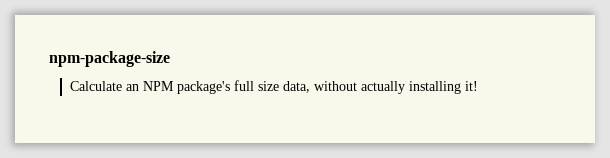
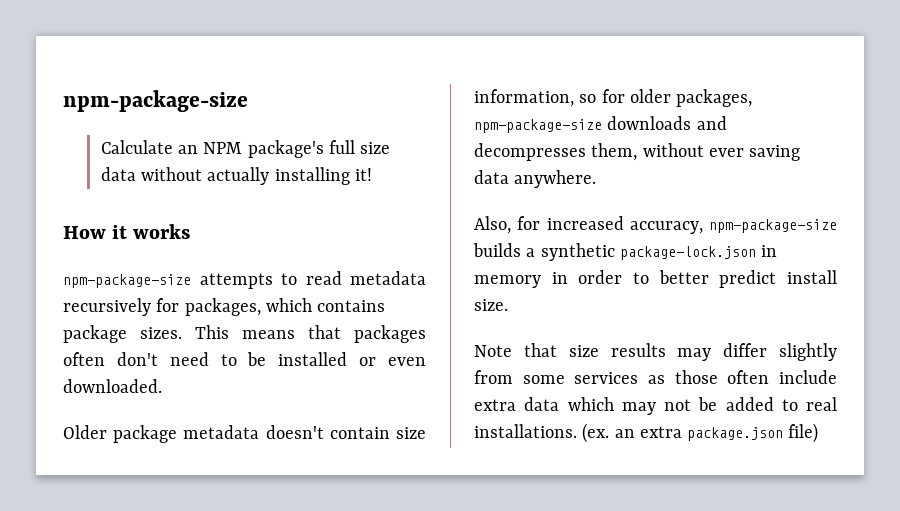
- Calculate an NPM package's full size data, without actually installing it!
+ Calculate an NPM package's full size data without actually installing it!
+ How it works
+ npm-package-size attempts to read metadata recursively for packages, which contains package sizes. This means that packages often don't need to be installed or even downloaded.
+ Older package metadata doesn't contain size information, so for older packages, npm-package-size downloads and decompresses them, without ever saving data anywhere.
+ Also, for increased accuracy, npm-package-size builds a synthetic package-lock.json in memory in order to better predict install size.
+ Note that size results may differ slightly from some services as those often include extra data which may not be added to real installations. (ex. an extra package.json file)

